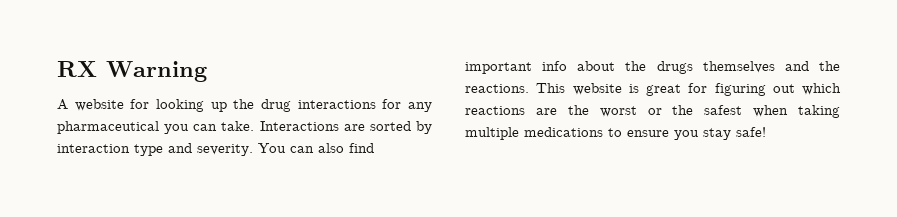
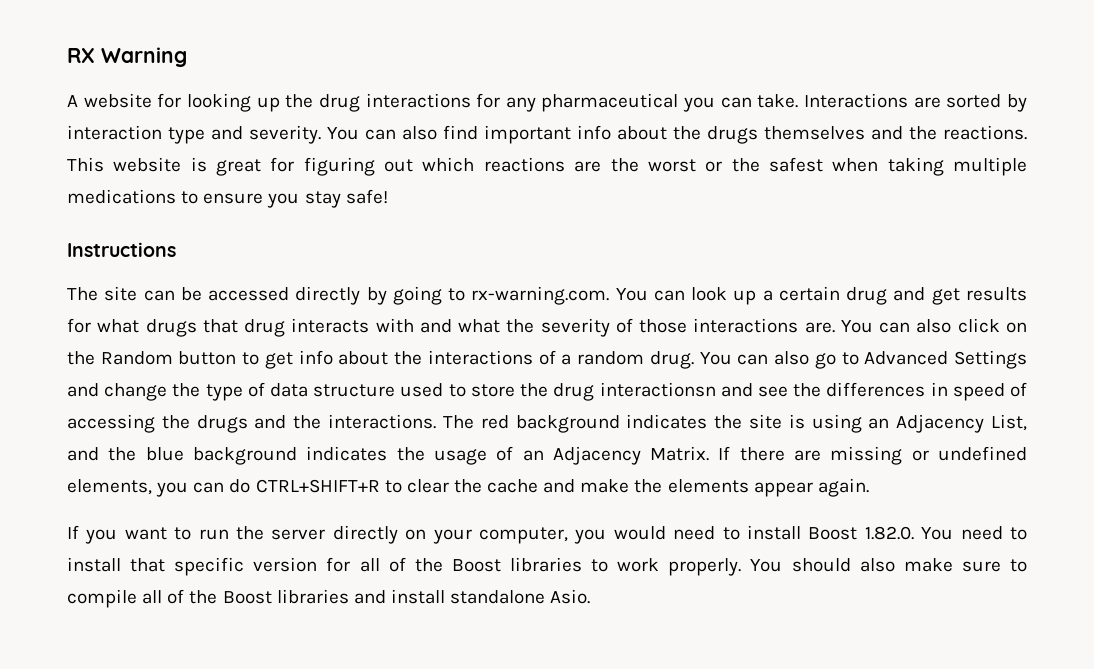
+ Instructions
+ The site can be accessed directly by going to rx-warning.com. You can look up a certain drug and get results for what drugs that drug interacts with and what the severity of those interactions are. You can also click on the Random button to get info about the interactions of a random drug. You can also go to Advanced Settings and change the type of data structure used to store the drug interactionsn and see the differences in speed of accessing the drugs and the interactions. The red background indicates the site is using an Adjacency List, and the blue background indicates the usage of an Adjacency Matrix. If there are missing or undefined elements, you can do CTRL+SHIFT+R to clear the cache and make the elements appear again.
+ If you want to run the server directly on your computer, you would need to install Boost 1.82.0. You need to install that specific version for all of the Boost libraries to work properly. You should also make sure to compile all of the Boost libraries and install standalone Asio.

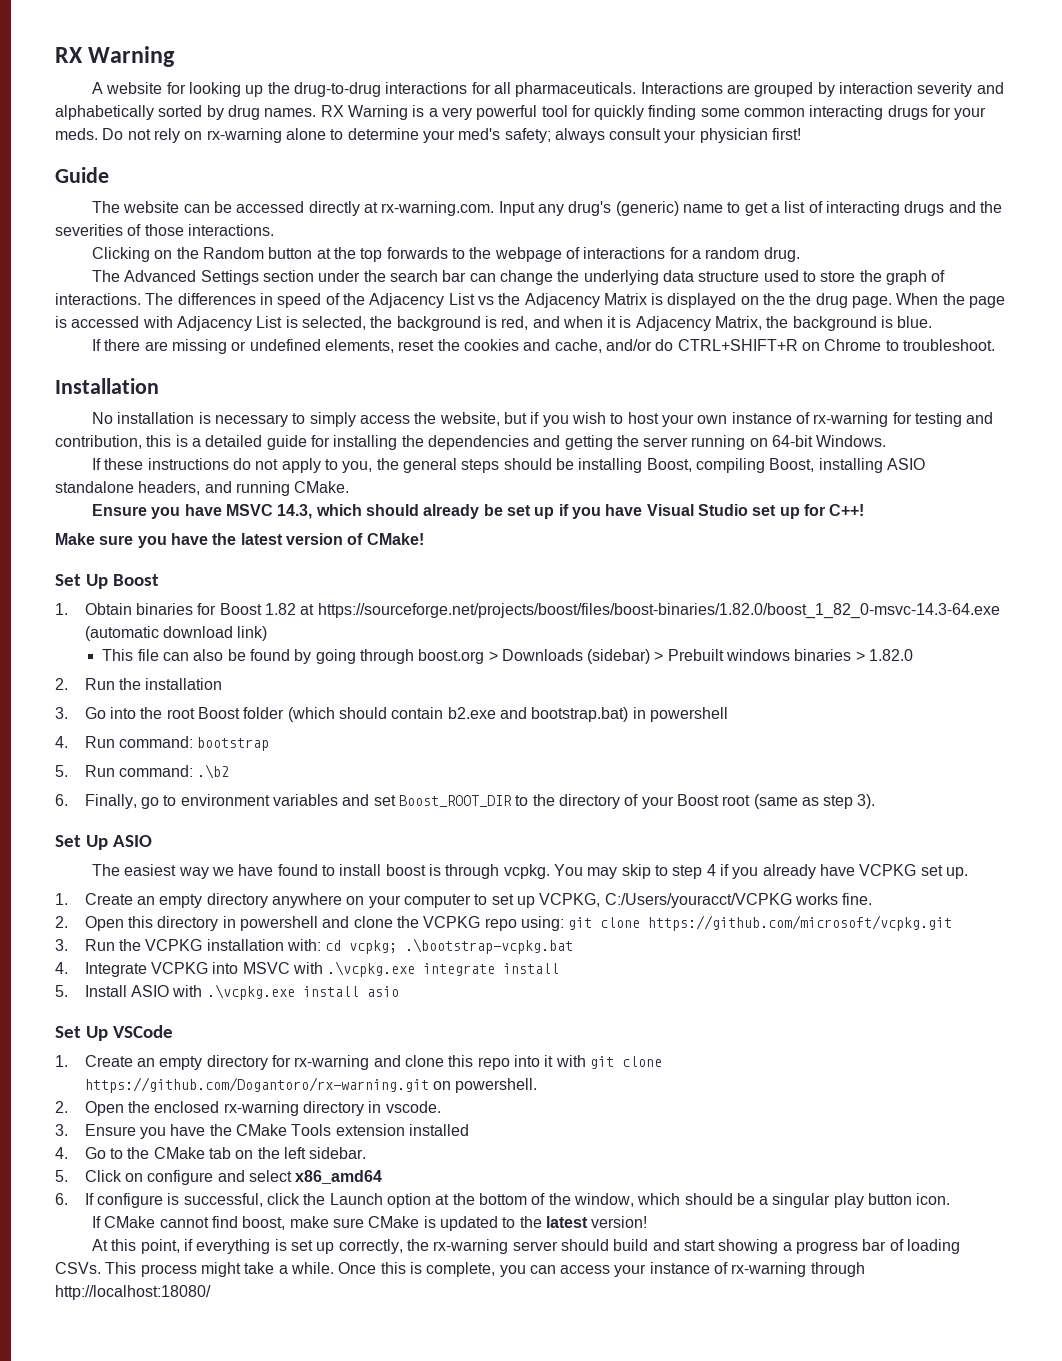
- A website for looking up the drug interactions for any pharmaceutical you can take. Interactions are sorted by interaction type and severity. You can also find important info about the drugs themselves and the reactions. This website is great for figuring out which reactions are the worst or the safest when taking multiple medications to ensure you stay safe!
- Instructions
- The site can be accessed directly by going to rx-warning.com. You can look up a certain drug and get results for what drugs that drug interacts with and what the severity of those interactions are. You can also click on the Random button to get info about the interactions of a random drug. You can also go to Advanced Settings and change the type of data structure used to store the drug interactionsn and see the differences in speed of accessing the drugs and the interactions. The red background indicates the site is using an Adjacency List, and the blue background indicates the usage of an Adjacency Matrix. If there are missing or undefined elements, you can do CTRL+SHIFT+R to clear the cache and make the elements appear again.
- If you want to run the server directly on your computer, you would need to install Boost 1.82.0. You need to install that specific version for all of the Boost libraries to work properly. You should also make sure to compile all of the Boost libraries and install standalone Asio.
+ A website for looking up the drug-to-drug interactions for all pharmaceuticals. Interactions are grouped by interaction severity and alphabetically sorted by drug names. RX Warning is a very powerful tool for quickly finding some common interacting drugs for your meds. Do not rely on rx-warning alone to determine your med's safety; always consult your physician first!
+ Guide
+ The website can be accessed directly at rx-warning.com. Input any drug's (generic) name to get a list of interacting drugs and the severities of those interactions.
+ Clicking on the Random button at the top forwards to the webpage of interactions for a random drug.
+ The Advanced Settings section under the search bar can change the underlying data structure used to store the graph of interactions. The differences in speed of the Adjacency List vs the Adjacency Matrix is displayed on the the drug page. When the page is accessed with Adjacency List is selected, the background is red, and when it is Adjacency Matrix, the background is blue.
+ If there are missing or undefined elements, reset the cookies and cache, and/or do CTRL+SHIFT+R on Chrome to troubleshoot.
+ Installation
+ No installation is necessary to simply access the website, but if you wish to host your own instance of rx-warning for testing and contribution, this is a detailed guide for installing the dependencies and getting the server running on 64-bit Windows.
+ If these instructions do not apply to you, the general steps should be installing Boost, compiling Boost, installing ASIO standalone headers, and running CMake.
+ Ensure you have MSVC 14.3, which should already be set up if you have Visual Studio set up for C++!
+ Make sure you have the latest version of CMake!
+ Set Up Boost
+ 1. Obtain binaries for Boost 1.82 at https://sourceforge.net/projects/boost/files/boost-binaries/1.82.0/boost_1_82_0-msvc-14.3-64.exe (automatic download link)
+ This file can also be found by going through boost.org > Downloads (sidebar) > Prebuilt windows binaries > 1.82.0
+ 2. Run the installation
+ 3. Go into the root Boost folder (which should contain b2.exe and bootstrap.bat) in powershell
+ 4. Run command: bootstrap
+ 5. Run command: .\b2
+ 6. Finally, go to environment variables and set Boost_ROOT_DIR to the directory of your Boost root (same as step 3).
+ Set Up ASIO
+ The easiest way we have found to install boost is through vcpkg. You may skip to step 4 if you already have VCPKG set up.
+ 1. Create an empty directory anywhere on your computer to set up VCPKG, C:/Users/youracct/VCPKG works fine.
+ 2. Open this directory in powershell and clone the VCPKG repo using: git clone https://github.com/microsoft/vcpkg.git
+ 3. Run the VCPKG installation with: cd vcpkg; .\bootstrap-vcpkg.bat
+ 4. Integrate VCPKG into MSVC with .\vcpkg.exe integrate install
+ 5. Install ASIO with .\vcpkg.exe install asio
+ Set Up VSCode
+ 1. Create an empty directory for rx-warning and clone this repo into it with git clone https://github.com/Dogantoro/rx-warning.git on powershell.
+ 2. Open the enclosed rx-warning directory in vscode.
+ 3. Ensure you have the CMake Tools extension installed
+ 4. Go to the CMake tab on the left sidebar.
+ 5. Click on configure and select x86_amd64
+ 6. If configure is successful, click the Launch option at the bottom of the window, which should be a singular play button icon.
+ If CMake cannot find boost, make sure CMake is updated to the latest version!
+ At this point, if everything is set up correctly, the rx-warning server should build and start showing a progress bar of loading CSVs. This process might take a while. Once this is complete, you can access your instance of rx-warning through http://localhost:18080/

